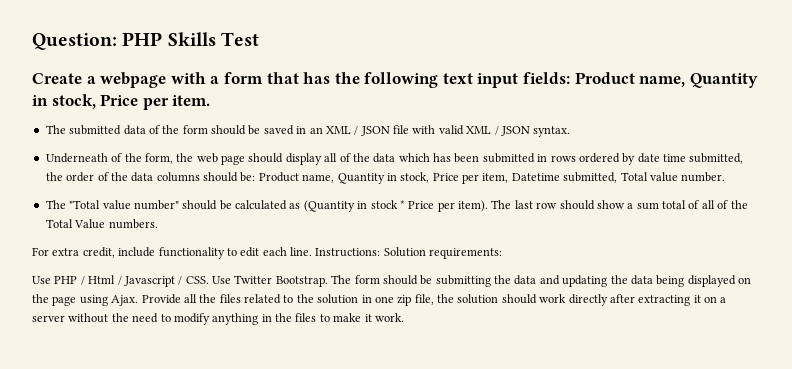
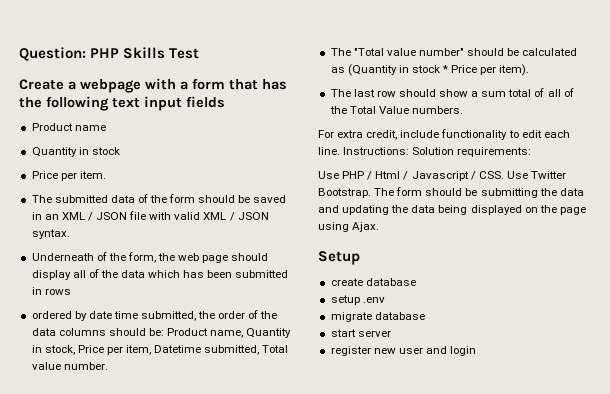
- Create a webpage with a form that has the following text input fields: Product name, Quantity in stock, Price per item.
+ Create a webpage with a form that has the following text input fields
+ Product name
+ Quantity in stock
+ Price per item.
- Underneath of the form, the web page should display all of the data which has been submitted in rows ordered by date time submitted, the order of the data columns should be: Product name, Quantity in stock, Price per item, Datetime submitted, Total value number.
+ Underneath of the form, the web page should display all of the data which has been submitted in rows
+ ordered by date time submitted, the order of the data columns should be: Product name, Quantity in stock, Price per item, Datetime submitted, Total value number.
- The "Total value number" should be calculated as (Quantity in stock * Price per item). The last row should show a sum total of all of the Total Value numbers.
+ The "Total value number" should be calculated as (Quantity in stock * Price per item).
+ The last row should show a sum total of all of the Total Value numbers.
- The form should be submitting the data and updating the data being displayed on the page using Ajax. Provide all the files related to the solution in one zip file, the solution should work directly after extracting it on a server without the need to modify anything in the files to make it work.
+ The form should be submitting the data and updating the data being displayed on the page using Ajax.
+ Setup
+ create database
+ setup .env
+ migrate database
+ start server
+ register new user and login

